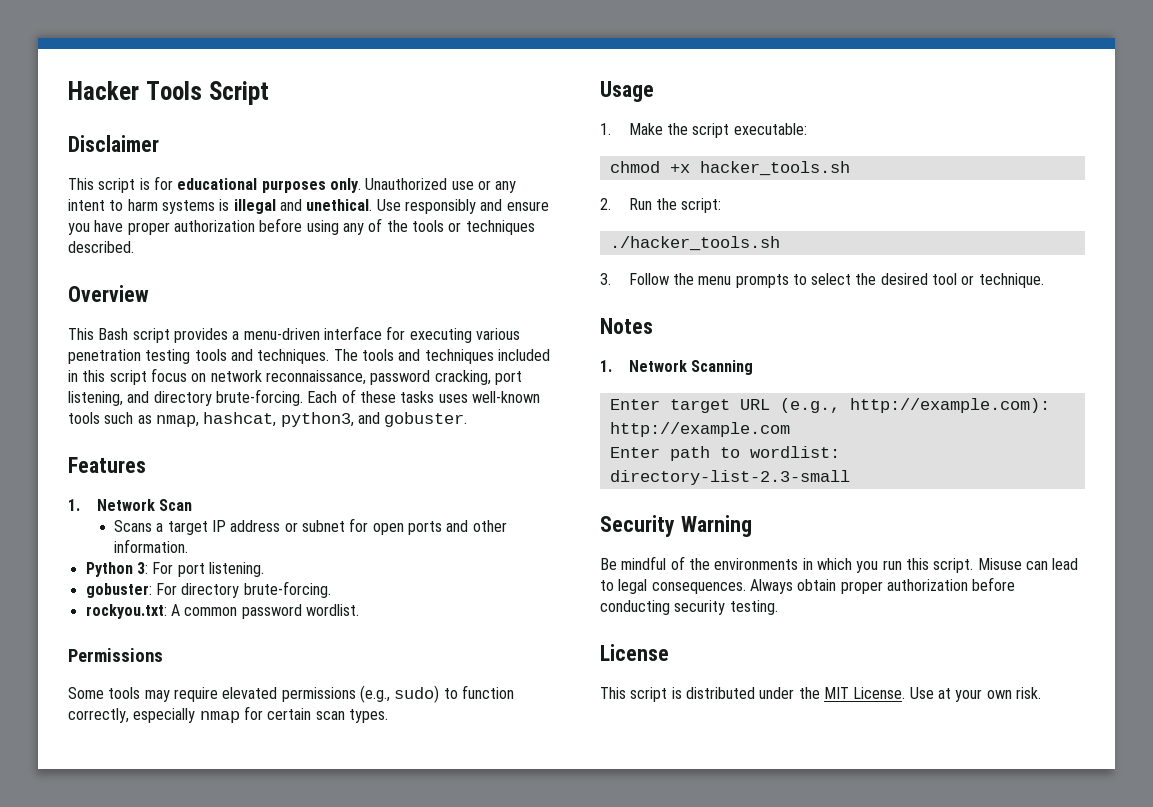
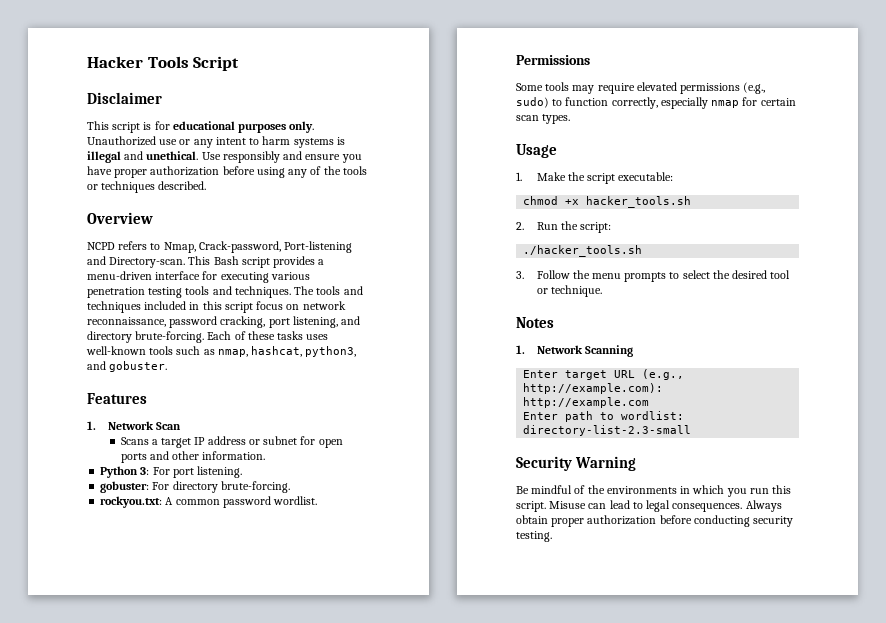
+ NCPD refers to Nmap, Crack-password, Port-listening and Directory-scan.
- License
- This script is distributed under the MIT License. Use at your own risk.

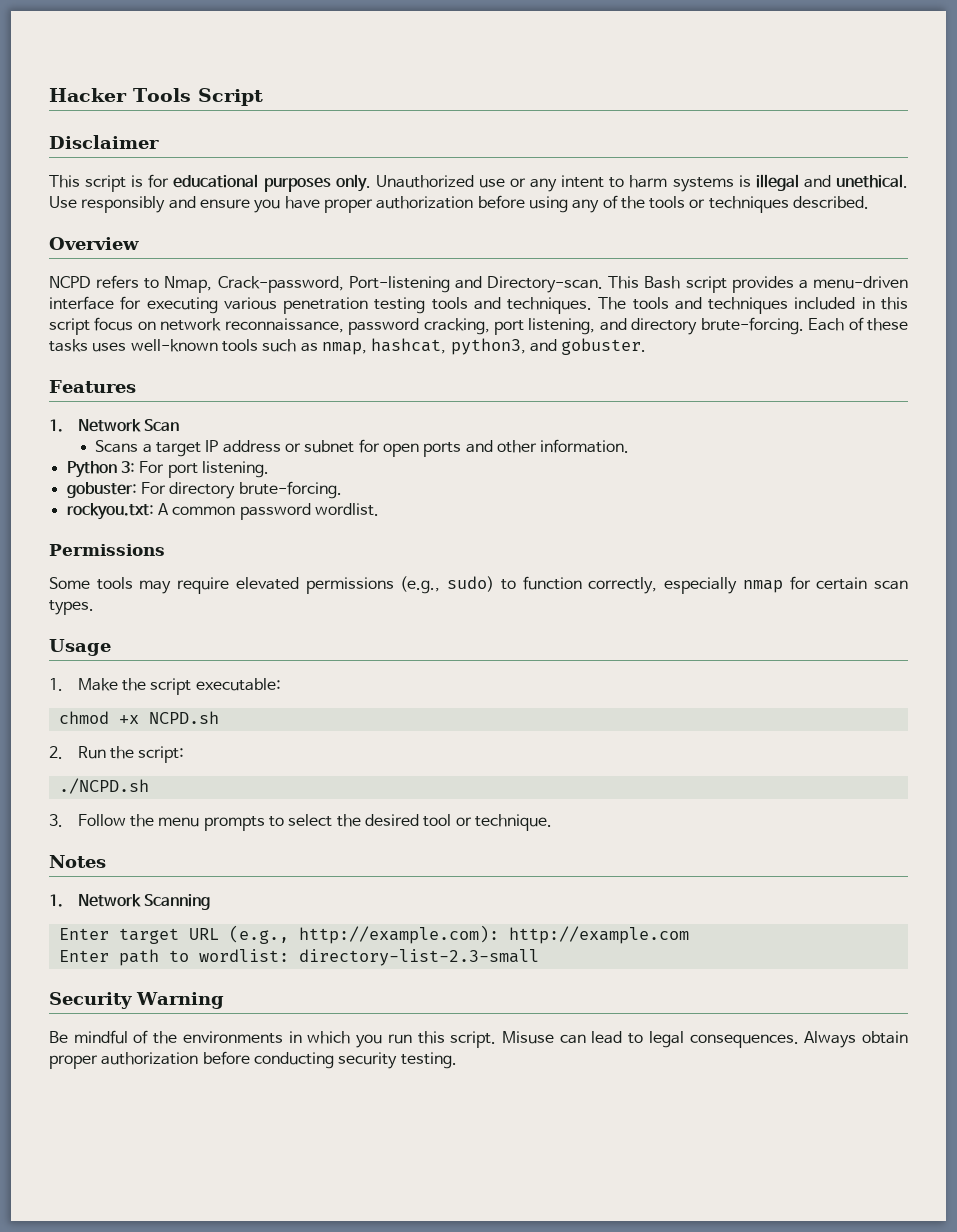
- chmod +x hacker_tools.sh
+ chmod +x NCPD.sh
- ./hacker_tools.sh
+ ./NCPD.sh

